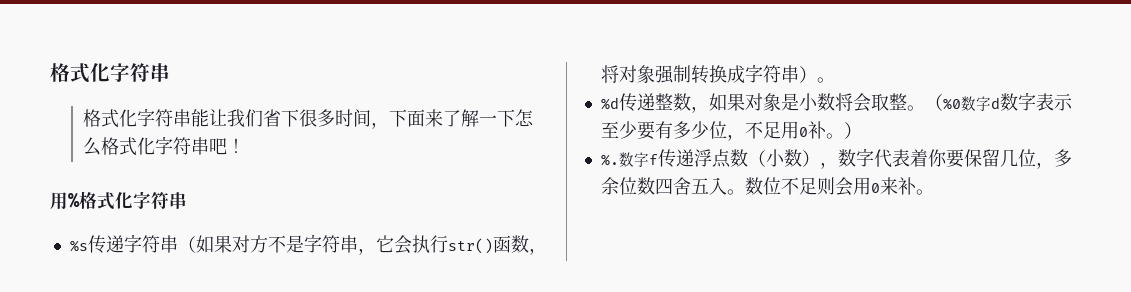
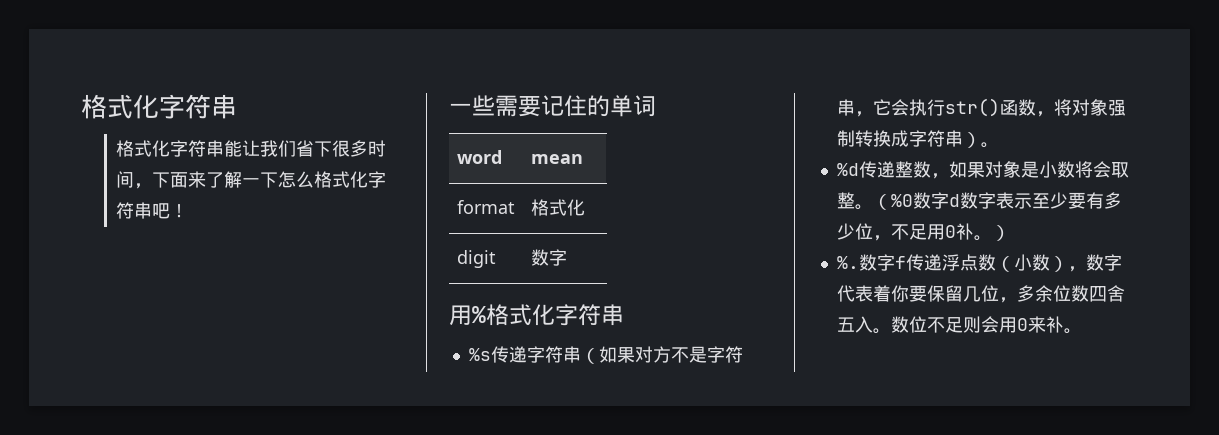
+ 一些需要记住的单词
+ word | mean
+ format | 格式化
+ digit | 数字

